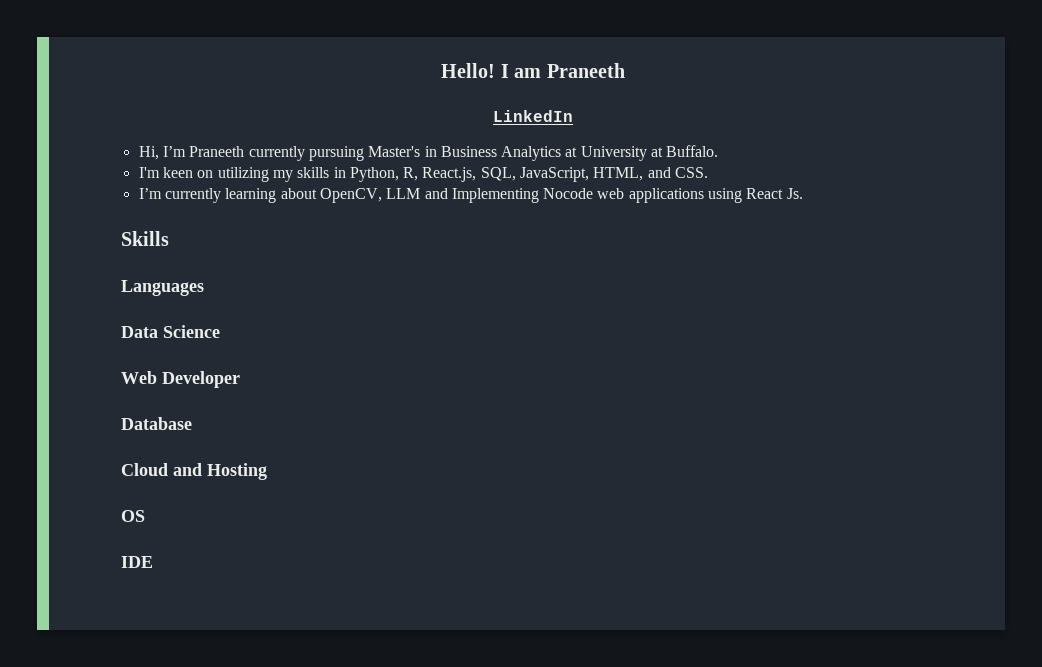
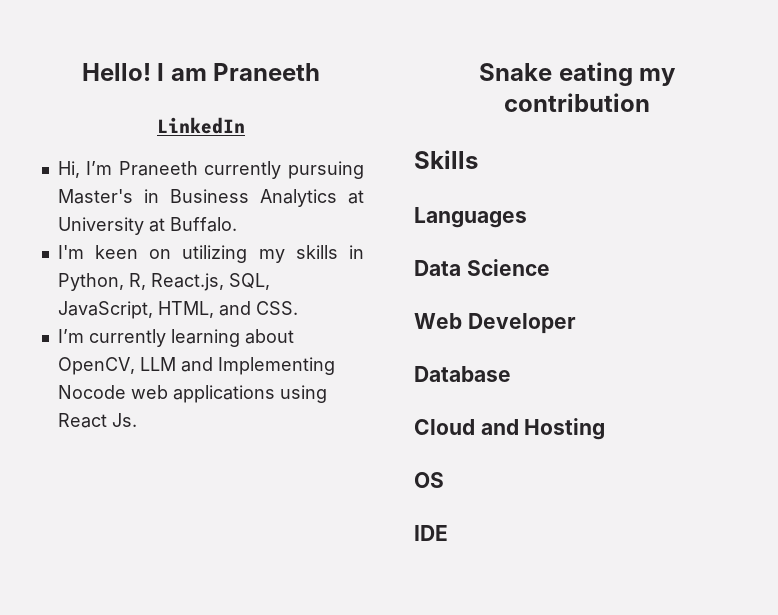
+ Snake eating my contribution

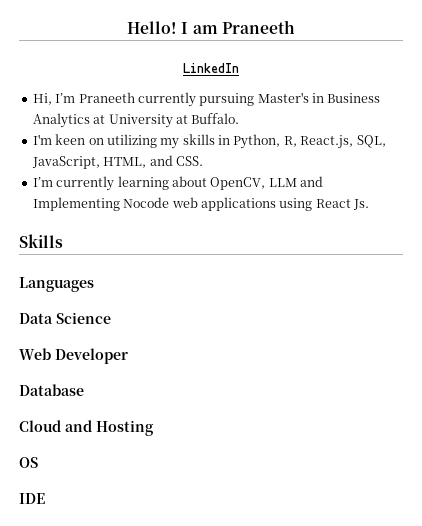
- Snake eating my contribution

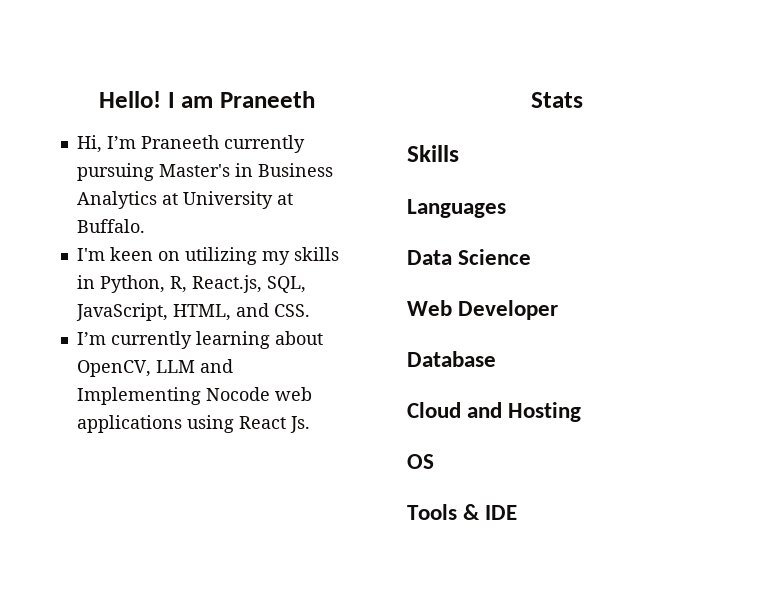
- LinkedIn
+ Stats
- IDE
+ Tools & IDE

